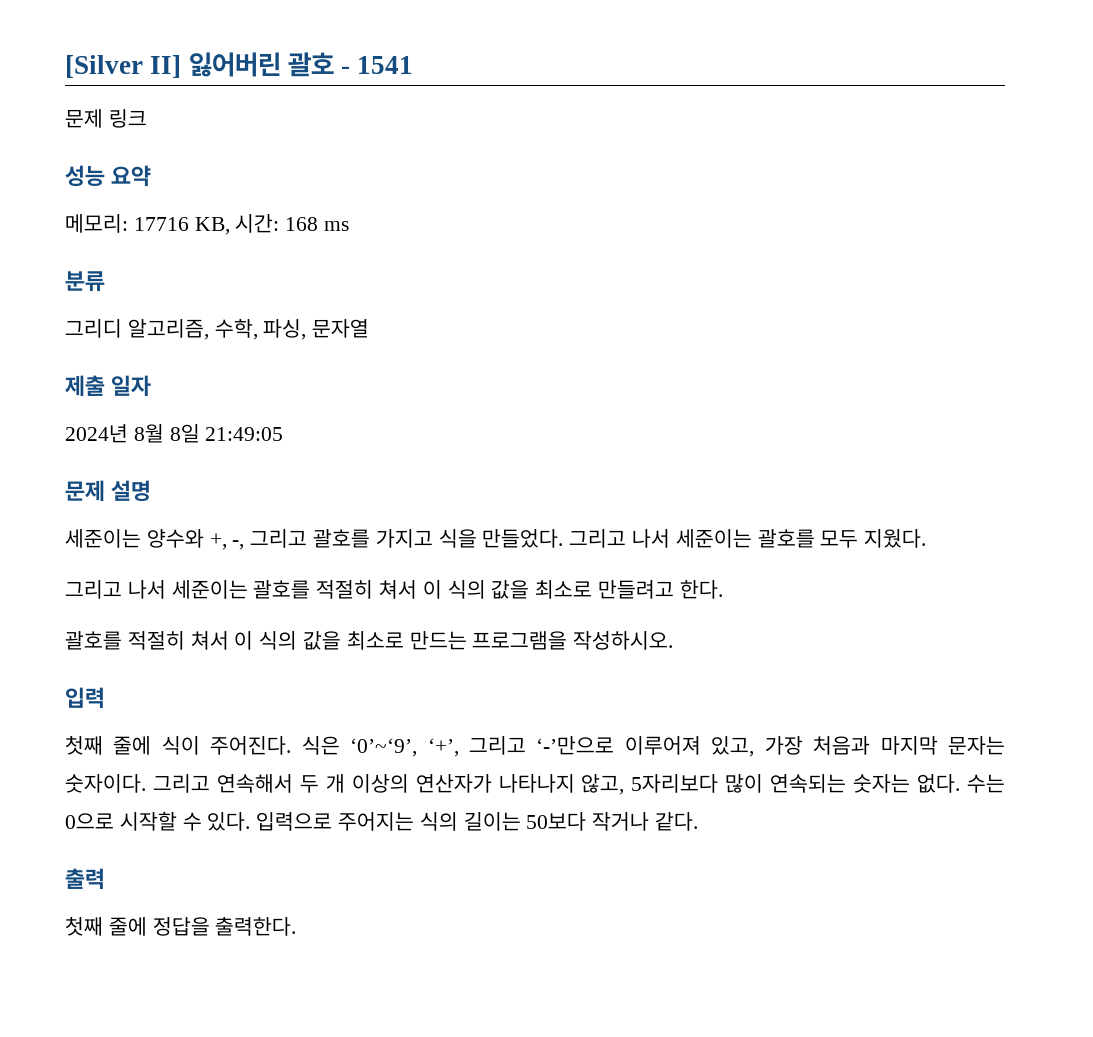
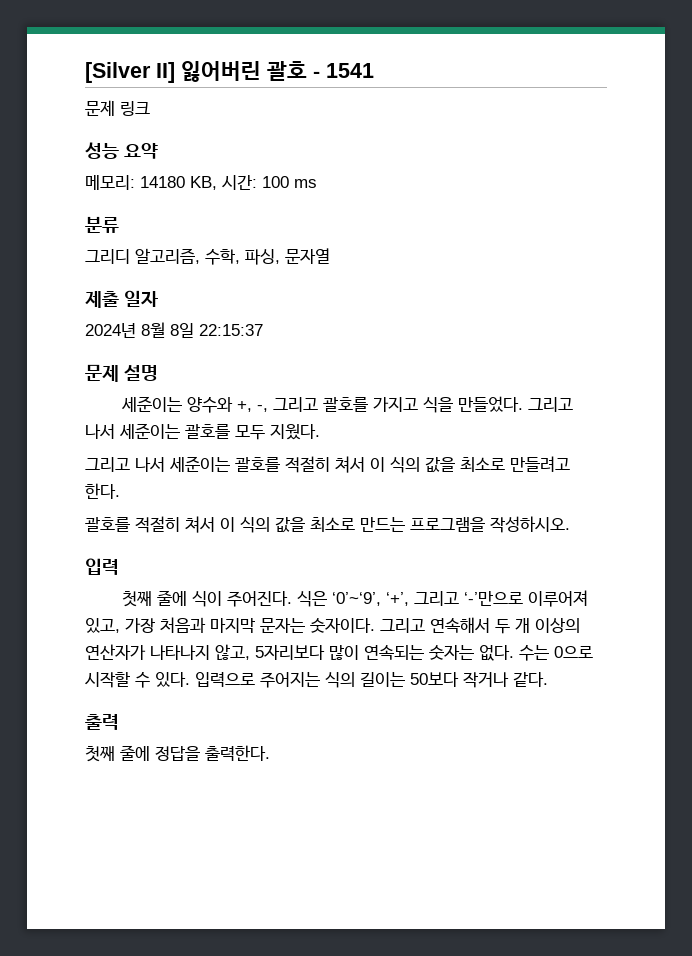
- 메모리: 17716 KB, 시간: 168 ms
+ 메모리: 14180 KB, 시간: 100 ms
- 2024년 8월 8일 21:49:05
+ 2024년 8월 8일 22:15:37

